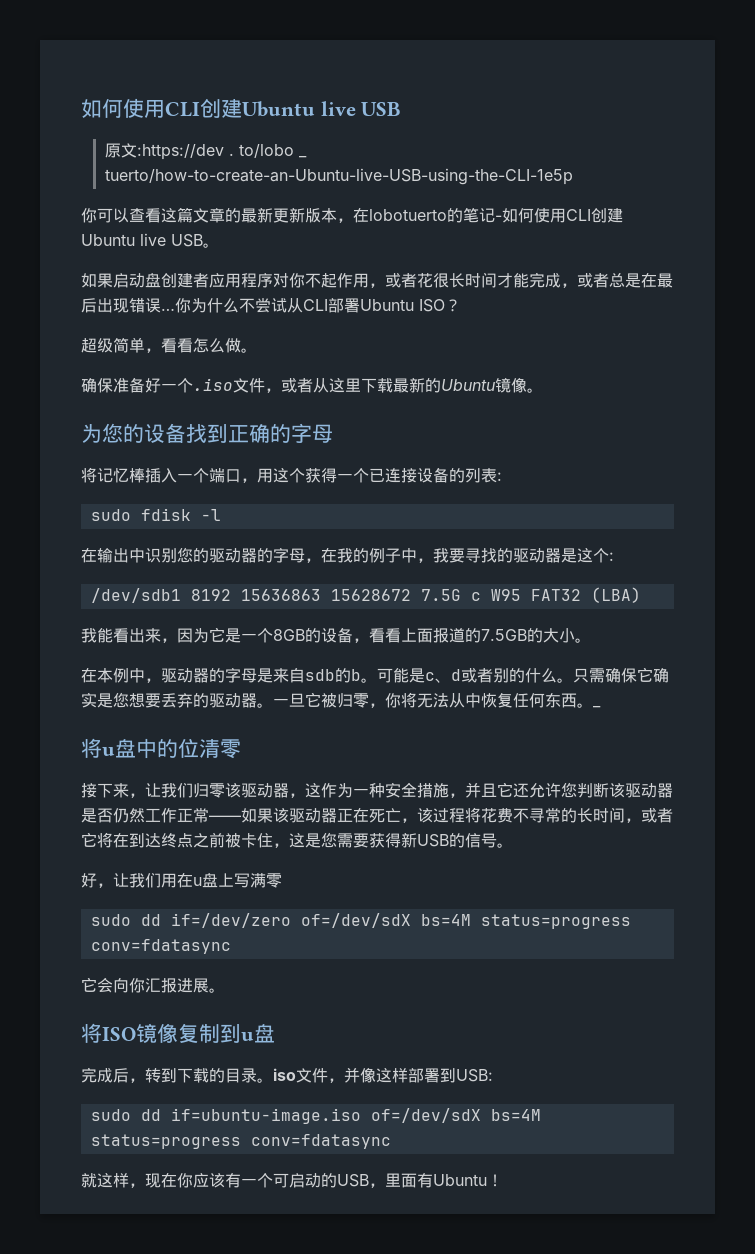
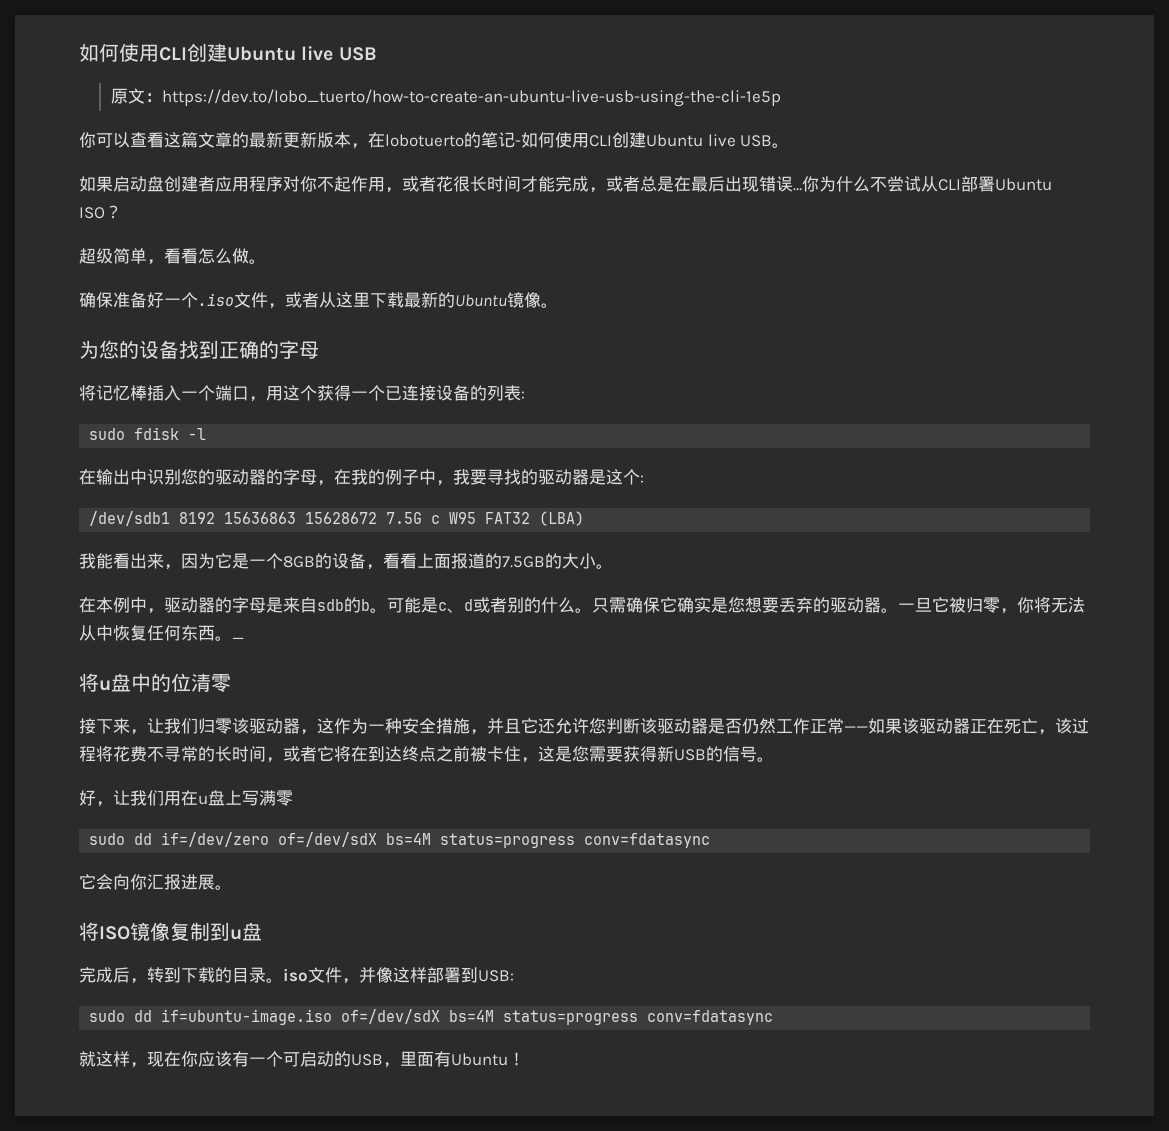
- 原文:https://dev . to/lobo _ tuerto/how-to-create-an-Ubuntu-live-USB-using-the-CLI-1e5p
+ 原文：https://dev.to/lobo_tuerto/how-to-create-an-ubuntu-live-usb-using-the-cli-1e5p

